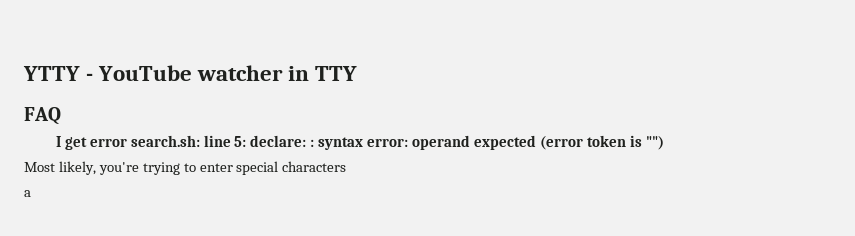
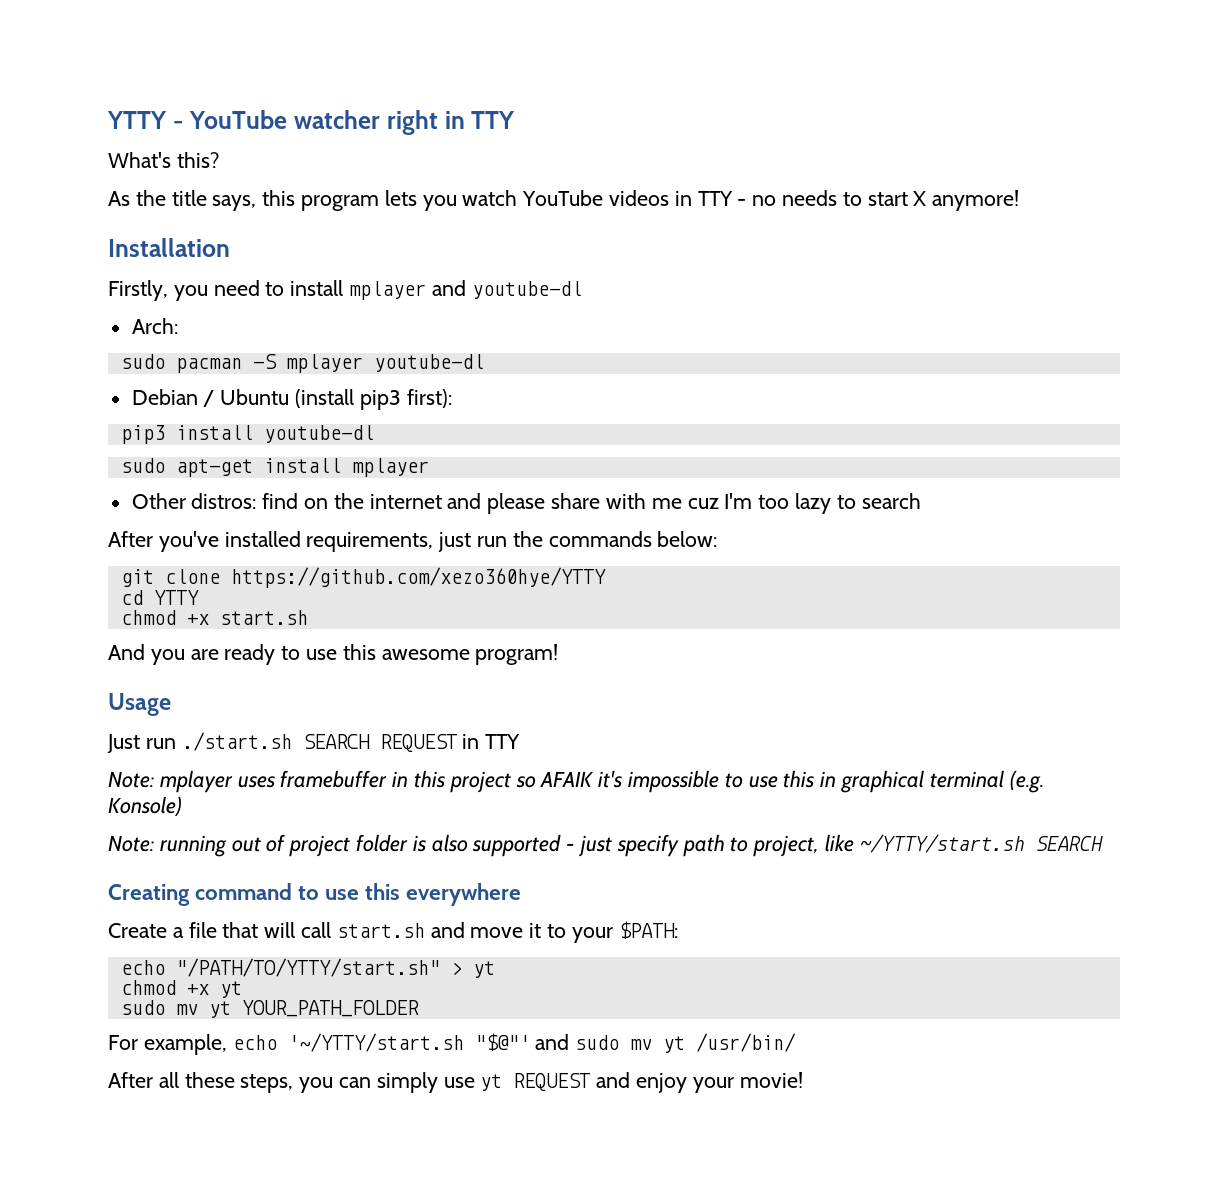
- YTTY - YouTube watcher in TTY
- FAQ
- I get error search.sh: line 5: declare: : syntax error: operand expected (error token is "")
- Most likely, you're trying to enter special characters
- a
+ YTTY - YouTube watcher right in TTY
+ What's this?
+ As the title says, this program lets you watch YouTube videos in TTY - no needs to start X anymore!
+ Installation
+ Firstly, you need to install mplayer and youtube-dl
+ Arch:
+ sudo pacman -S mplayer youtube-dl
+ Debian / Ubuntu (install pip3 first):
+ pip3 install youtube-dl
+ sudo apt-get install mplayer
+ Other distros: find on the internet and please share with me cuz I'm too lazy to search
+ After you've installed requirements, just run the commands below:
+ git clone https://github.com/xezo360hye/YTTY
+ cd YTTY
+ chmod +x start.sh
+ And you are ready to use this awesome program!
+ Usage
+ Just run ./start.sh SEARCH REQUEST in TTY
+ Note: mplayer uses framebuffer in this project so AFAIK it's impossible to use this in graphical terminal (e.g. Konsole)
+ Note: running out of project folder is also supported - just specify path to project, like ~/YTTY/start.sh SEARCH
+ Creating command to use this everywhere
+ Create a file that will call start.sh and move it to your $PATH:
+ echo "/PATH/TO/YTTY/start.sh" > yt
+ chmod +x yt
+ sudo mv yt YOUR_PATH_FOLDER
+ For example, echo '~/YTTY/start.sh "$@"' and sudo mv yt /usr/bin/
+ After all these steps, you can simply use yt REQUEST and enjoy your movie!

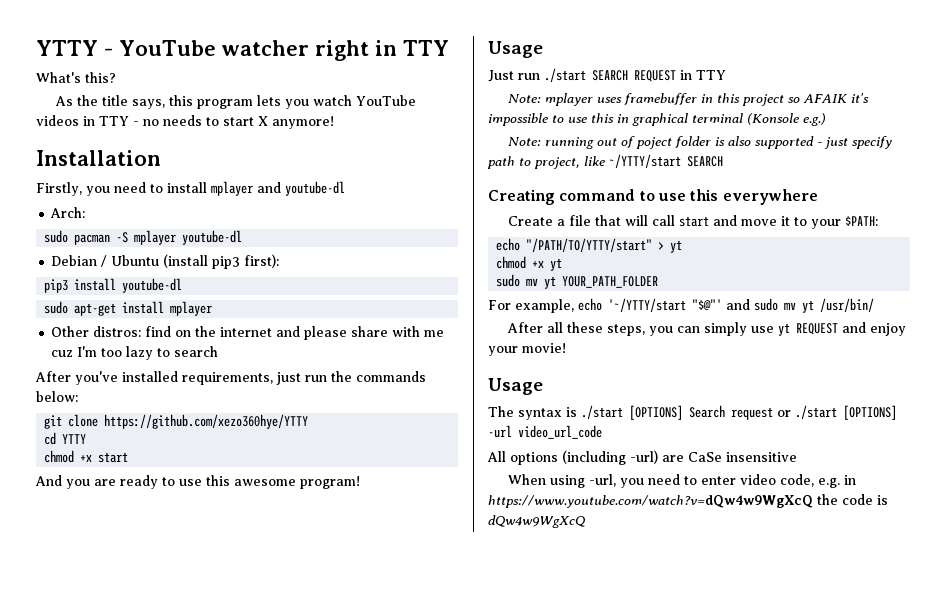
- chmod +x start.sh
+ chmod +x start
- Just run ./start.sh SEARCH REQUEST in TTY
+ Just run ./start SEARCH REQUEST in TTY
- Note: mplayer uses framebuffer in this project so AFAIK it's impossible to use this in graphical terminal (e.g. Konsole)
+ Note: mplayer uses framebuffer in this project so AFAIK it's impossible to use this in graphical terminal (Konsole e.g.)
- Note: running out of project folder is also supported - just specify path to project, like ~/YTTY/start.sh SEARCH
+ Note: running out of poject folder is also supported - just specify path to project, like ~/YTTY/start SEARCH
- Create a file that will call start.sh and move it to your $PATH:
+ Create a file that will call start and move it to your $PATH:
- echo "/PATH/TO/YTTY/start.sh" > yt
+ echo "/PATH/TO/YTTY/start" > yt
- For example, echo '~/YTTY/start.sh "$@"' and sudo mv yt /usr/bin/
+ For example, echo '~/YTTY/start "$@"' and sudo mv yt /usr/bin/
  After all these steps, you can simply use yt REQUEST and enjoy your movie!
+ Usage
+ The syntax is ./start [OPTIONS] Search request or ./start [OPTIONS] -url video_url_code
+ All options (including -url) are CaSe insensitive
+ When using -url, you need to enter video code, e.g. in https://www.youtube.com/watch?v=dQw4w9WgXcQ the code is dQw4w9WgXcQ

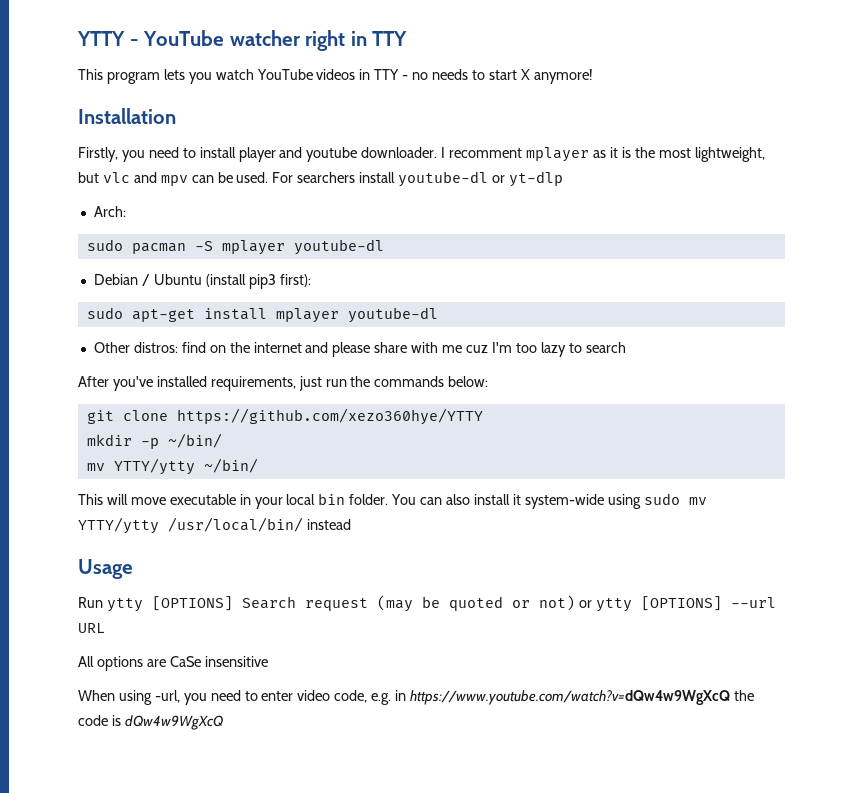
- What's this?
- As the title says, this program lets you watch YouTube videos in TTY - no needs to start X anymore!
+ This program lets you watch YouTube videos in TTY - no needs to start X anymore!
- Firstly, you need to install mplayer and youtube-dl
+ Firstly, you need to install player and youtube downloader. I recomment mplayer as it is the most lightweight, but vlc and mpv can be used. For searchers install youtube-dl or yt-dlp
- pip3 install youtube-dl
- sudo apt-get install mplayer
+ sudo apt-get install mplayer youtube-dl
- cd YTTY
- chmod +x start
- And you are ready to use this awesome program!
+ mkdir -p ~/bin/
+ mv YTTY/ytty ~/bin/
+ This will move executable in your local bin folder. You can also install it system-wide using sudo mv YTTY/ytty /usr/local/bin/ instead
  Usage
- Just run ./start SEARCH REQUEST in TTY
- Note: mplayer uses framebuffer in this project so AFAIK it's impossible to use this in graphical terminal (Konsole e.g.)
- Note: running out of poject folder is also supported - just specify path to project, like ~/YTTY/start SEARCH
- Creating command to use this everywhere
- Create a file that will call start and move it to your $PATH:
- echo "/PATH/TO/YTTY/start" > yt
- chmod +x yt
- sudo mv yt YOUR_PATH_FOLDER
- For example, echo '~/YTTY/start "$@"' and sudo mv yt /usr/bin/
- After all these steps, you can simply use yt REQUEST and enjoy your movie!
- Usage
- The syntax is ./start [OPTIONS] Search request or ./start [OPTIONS] -url video_url_code
+ Run ytty [OPTIONS] Search request (may be quoted or not) or ytty [OPTIONS] --url URL
- All options (including -url) are CaSe insensitive
+ All options are CaSe insensitive

